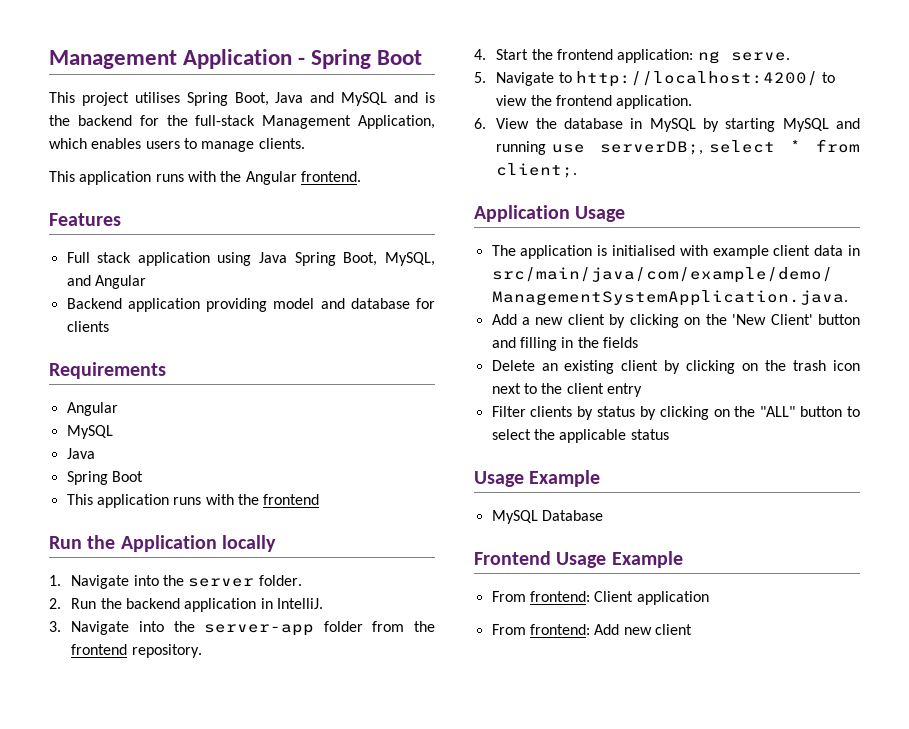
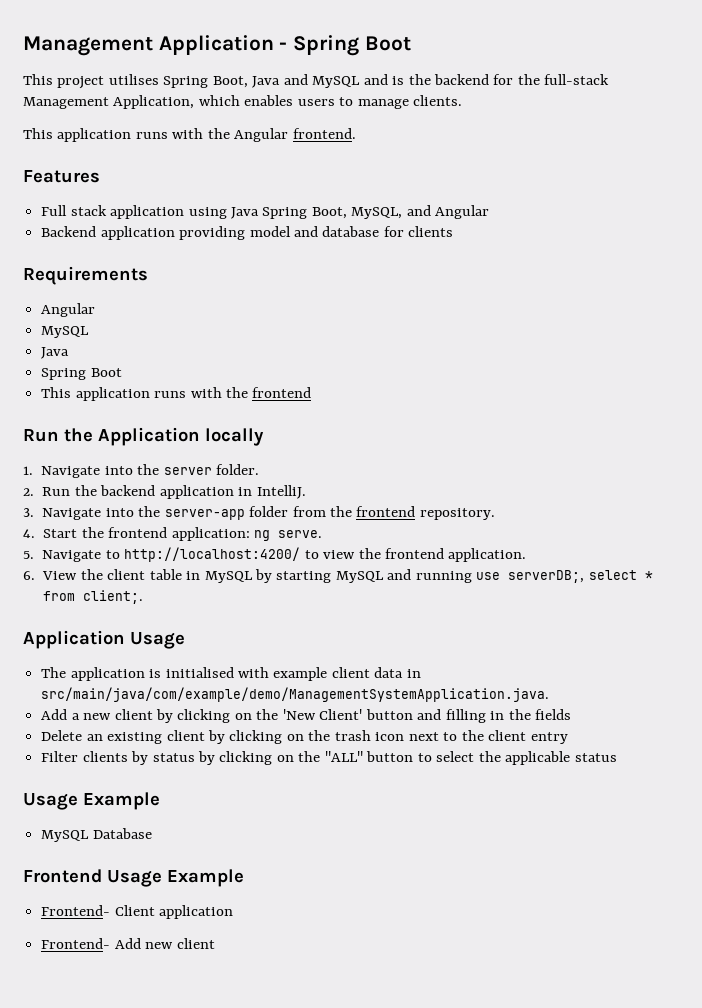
- 6. View the database in MySQL by starting MySQL and running use serverDB;, select * from client;.
+ 6. View the client table in MySQL by starting MySQL and running use serverDB;, select * from client;.
- From frontend: Client application
+ Frontend- Client application
- From frontend: Add new client
+ Frontend- Add new client

